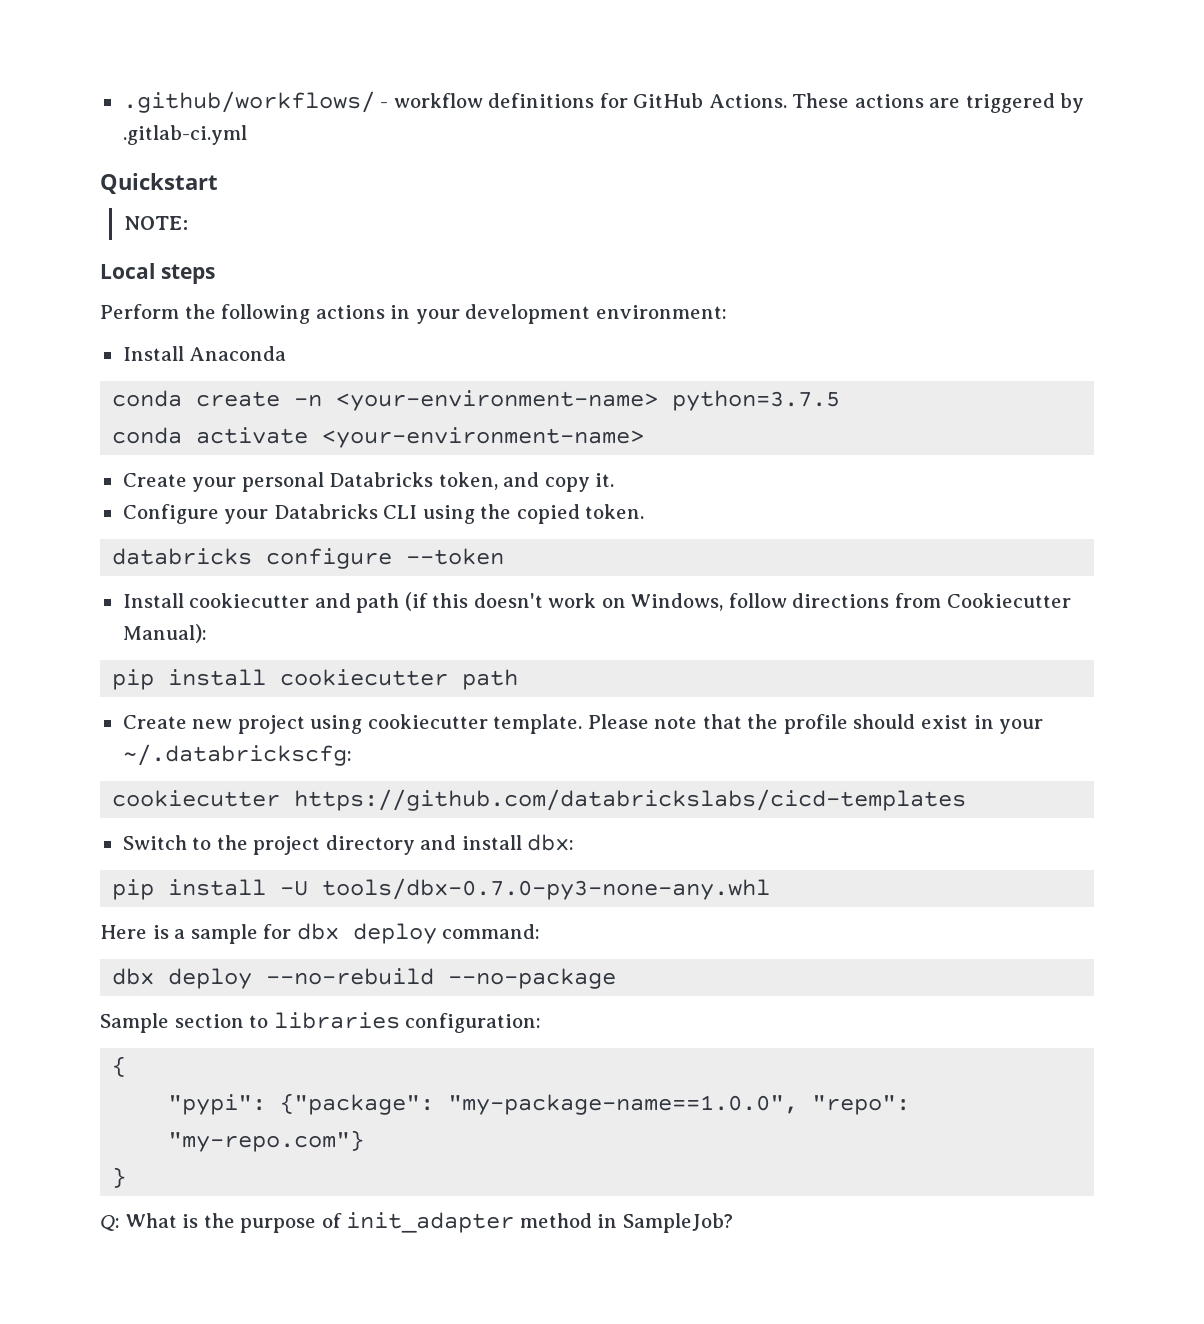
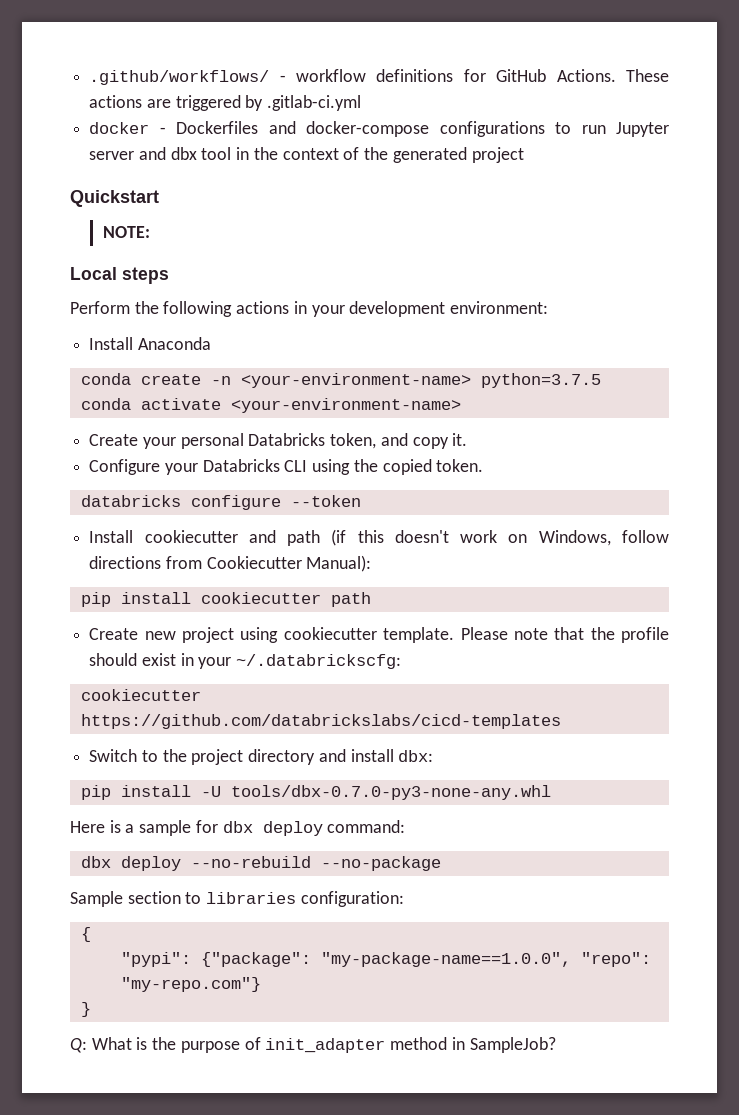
+ docker - Dockerfiles and docker-compose configurations to run Jupyter server and dbx tool in the context of the generated project

